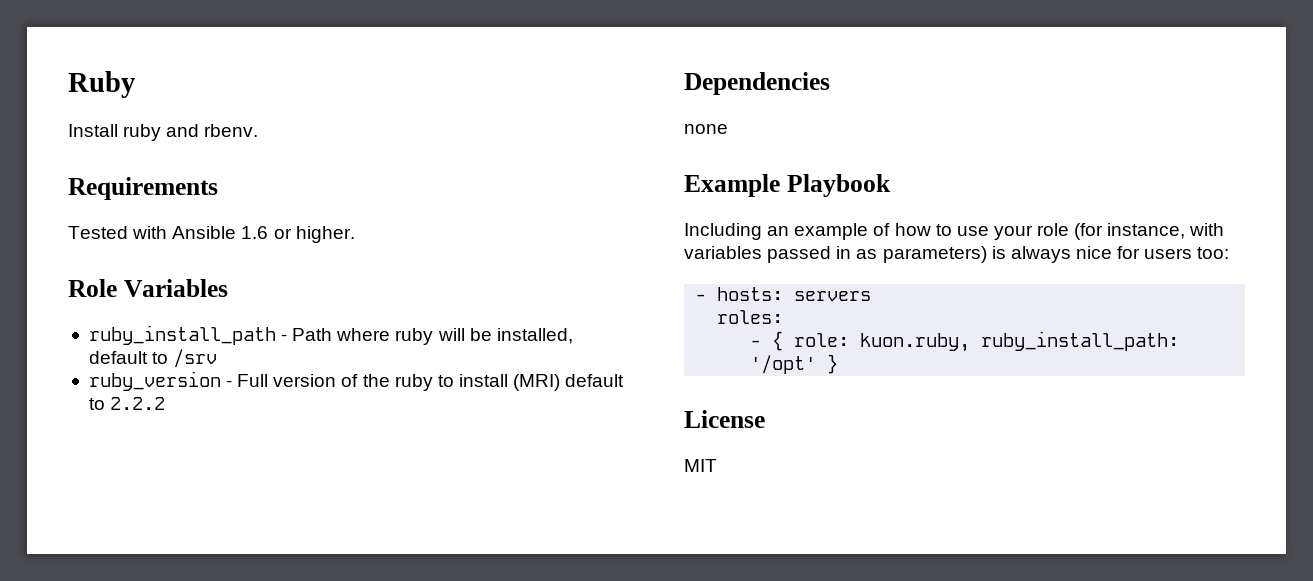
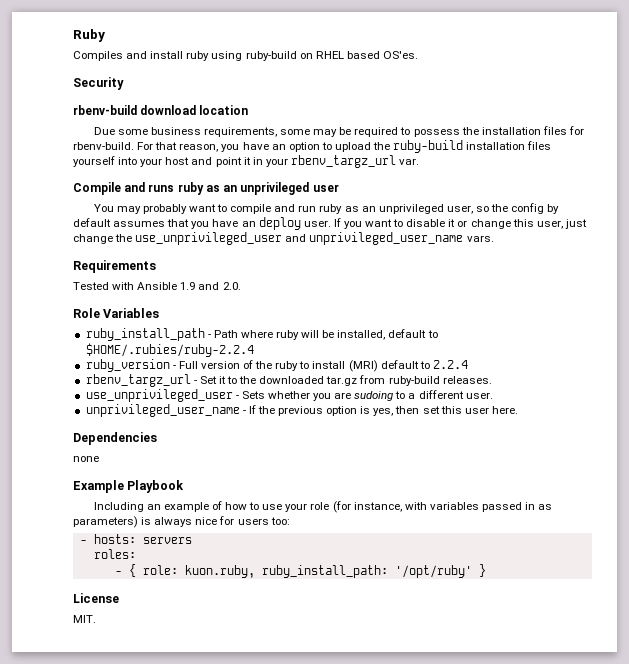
- Install ruby and rbenv.
+ Compiles and install ruby using ruby-build on RHEL based OS'es.
+ Security
+ rbenv-build download location
+ Due some business requirements, some may be required to possess the installation files for rbenv-build. For that reason, you have an option to upload the ruby-build installation files yourself into your host and point it in your rbenv_targz_url var.
+ Compile and runs ruby as an unprivileged user
+ You may probably want to compile and run ruby as an unprivileged user, so the config by default assumes that you have an deploy user. If you want to disable it or change this user, just change the use_unprivileged_user and unprivileged_user_name vars.
- Tested with Ansible 1.6 or higher.
+ Tested with Ansible 1.9 and 2.0.
- ruby_install_path - Path where ruby will be installed, default to /srv
+ ruby_install_path - Path where ruby will be installed, default to $HOME/.rubies/ruby-2.2.4
- ruby_version - Full version of the ruby to install (MRI) default to 2.2.2
+ ruby_version - Full version of the ruby to install (MRI) default to 2.2.4
+ rbenv_targz_url - Set it to the downloaded tar.gz from ruby-build releases.
+ use_unprivileged_user - Sets whether you are sudoing to a different user.
+ unprivileged_user_name - If the previous option is yes, then set this user here.
- - { role: kuon.ruby, ruby_install_path: '/opt' }
+ - { role: kuon.ruby, ruby_install_path: '/opt/ruby' }
- MIT
+ MIT.

